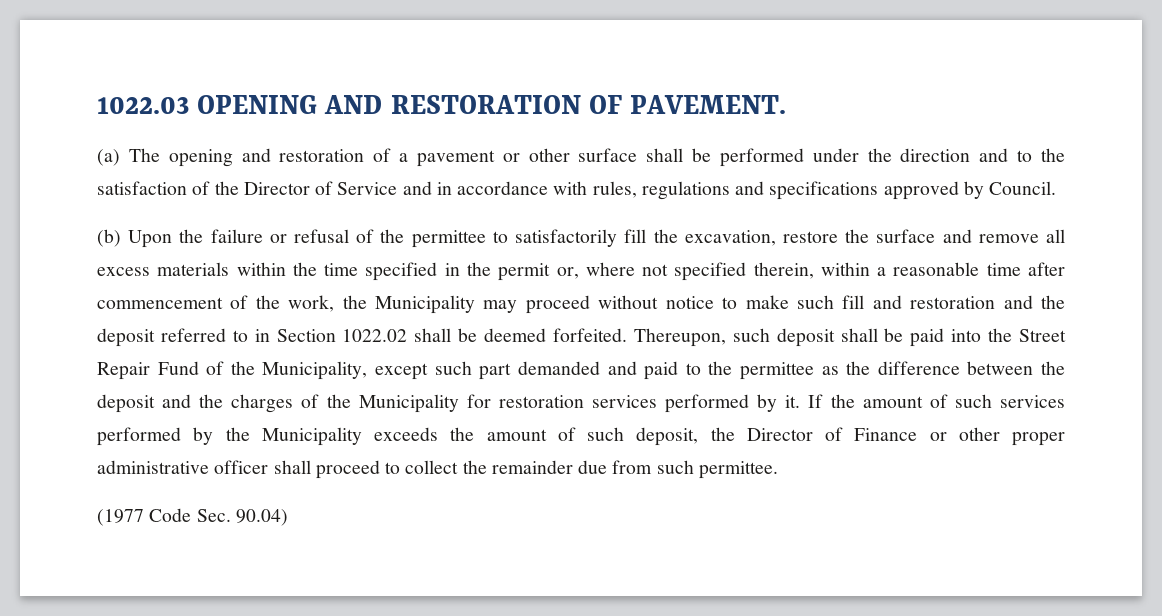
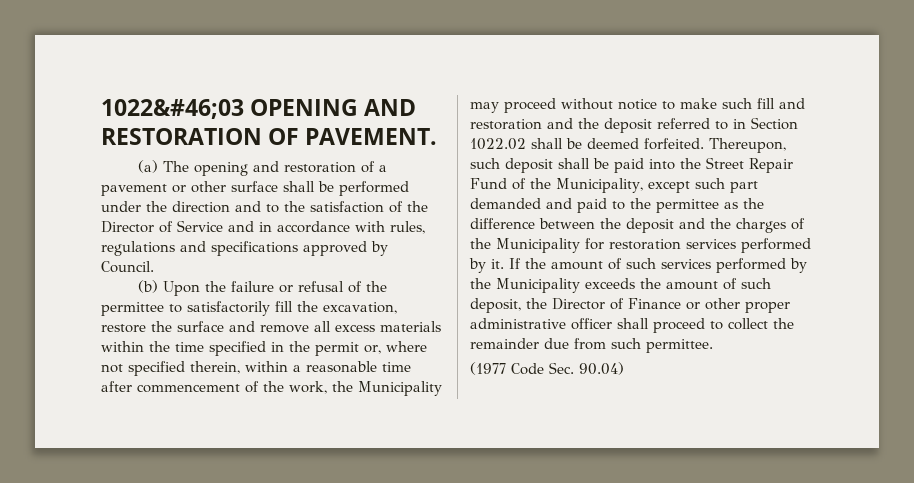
- 1022.03 OPENING AND RESTORATION OF PAVEMENT.
+ 1022&#46;03 OPENING AND RESTORATION OF PAVEMENT.

